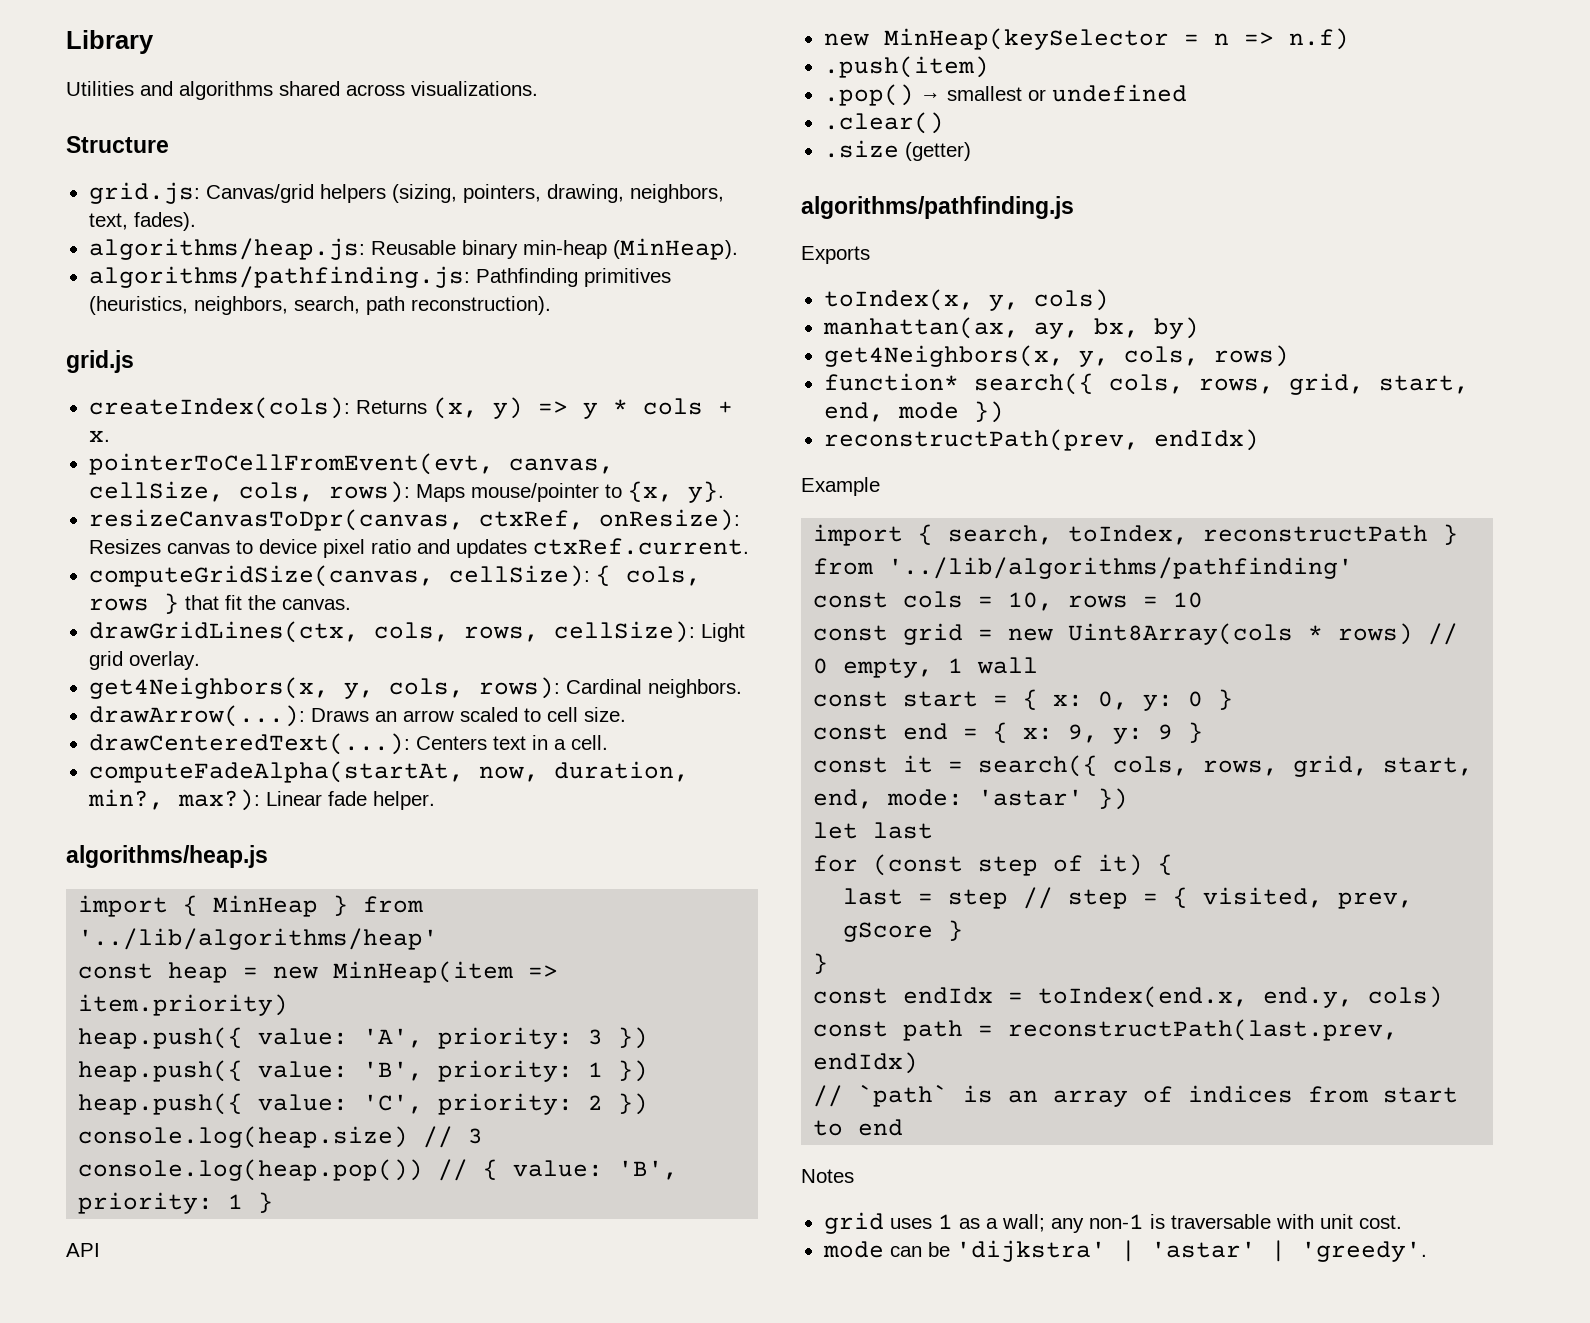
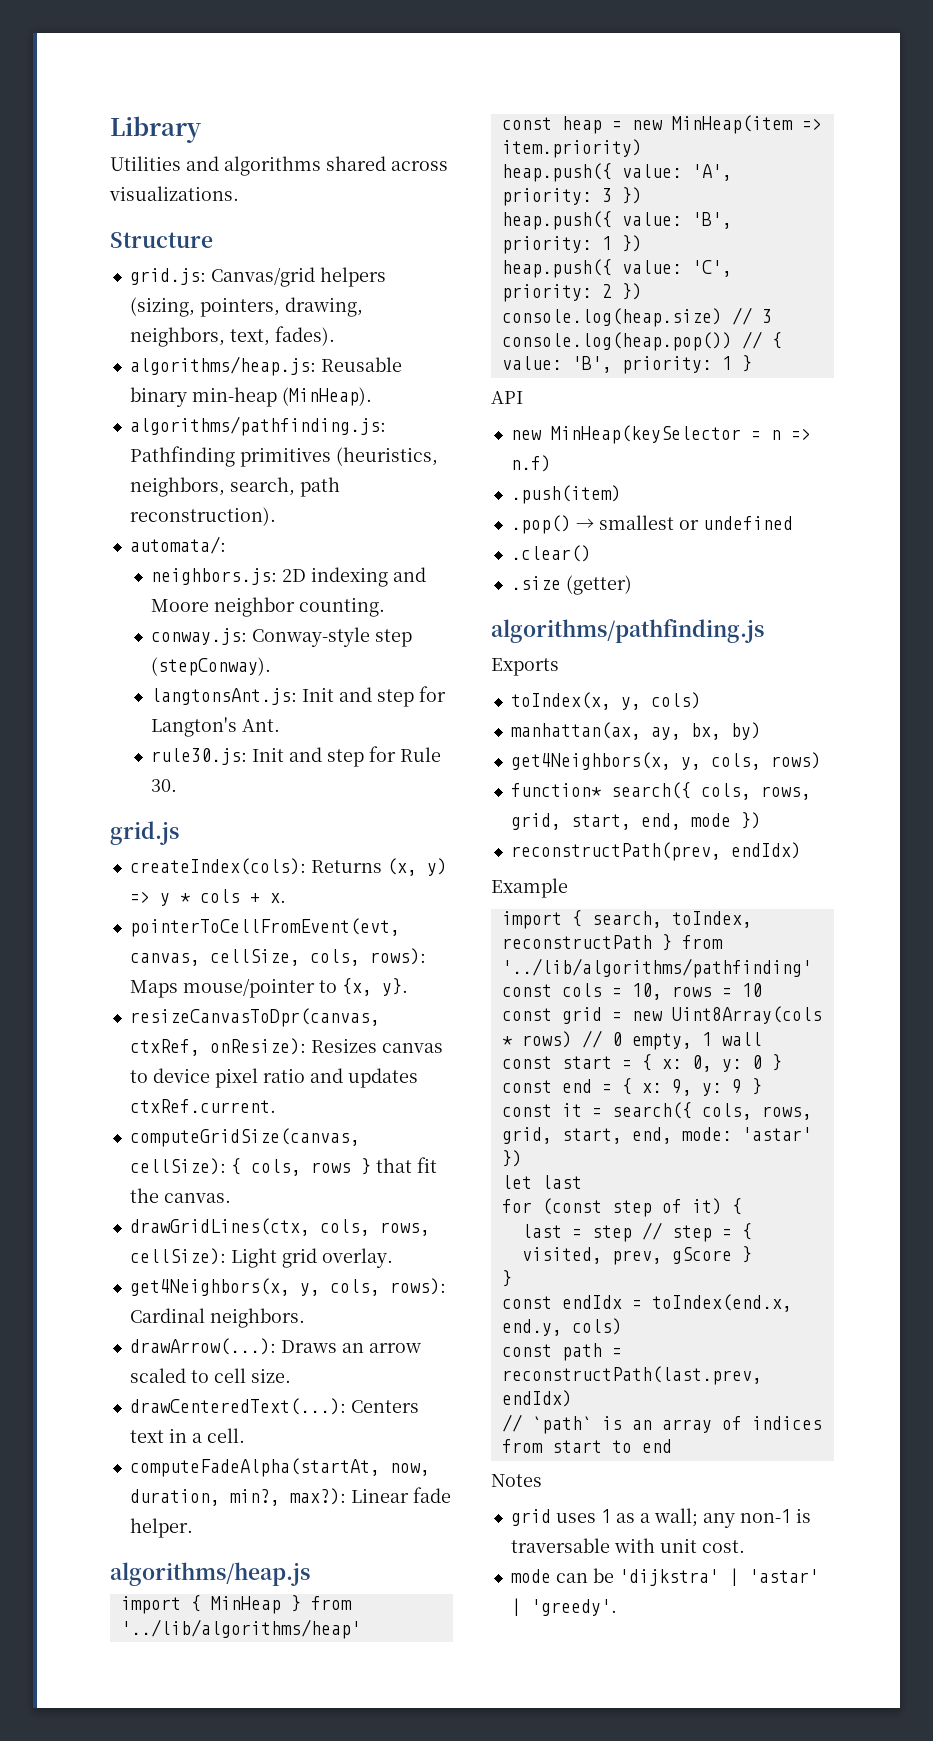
+ automata/:
+ neighbors.js: 2D indexing and Moore neighbor counting.
+ conway.js: Conway-style step (stepConway).
+ langtonsAnt.js: Init and step for Langton's Ant.
+ rule30.js: Init and step for Rule 30.

